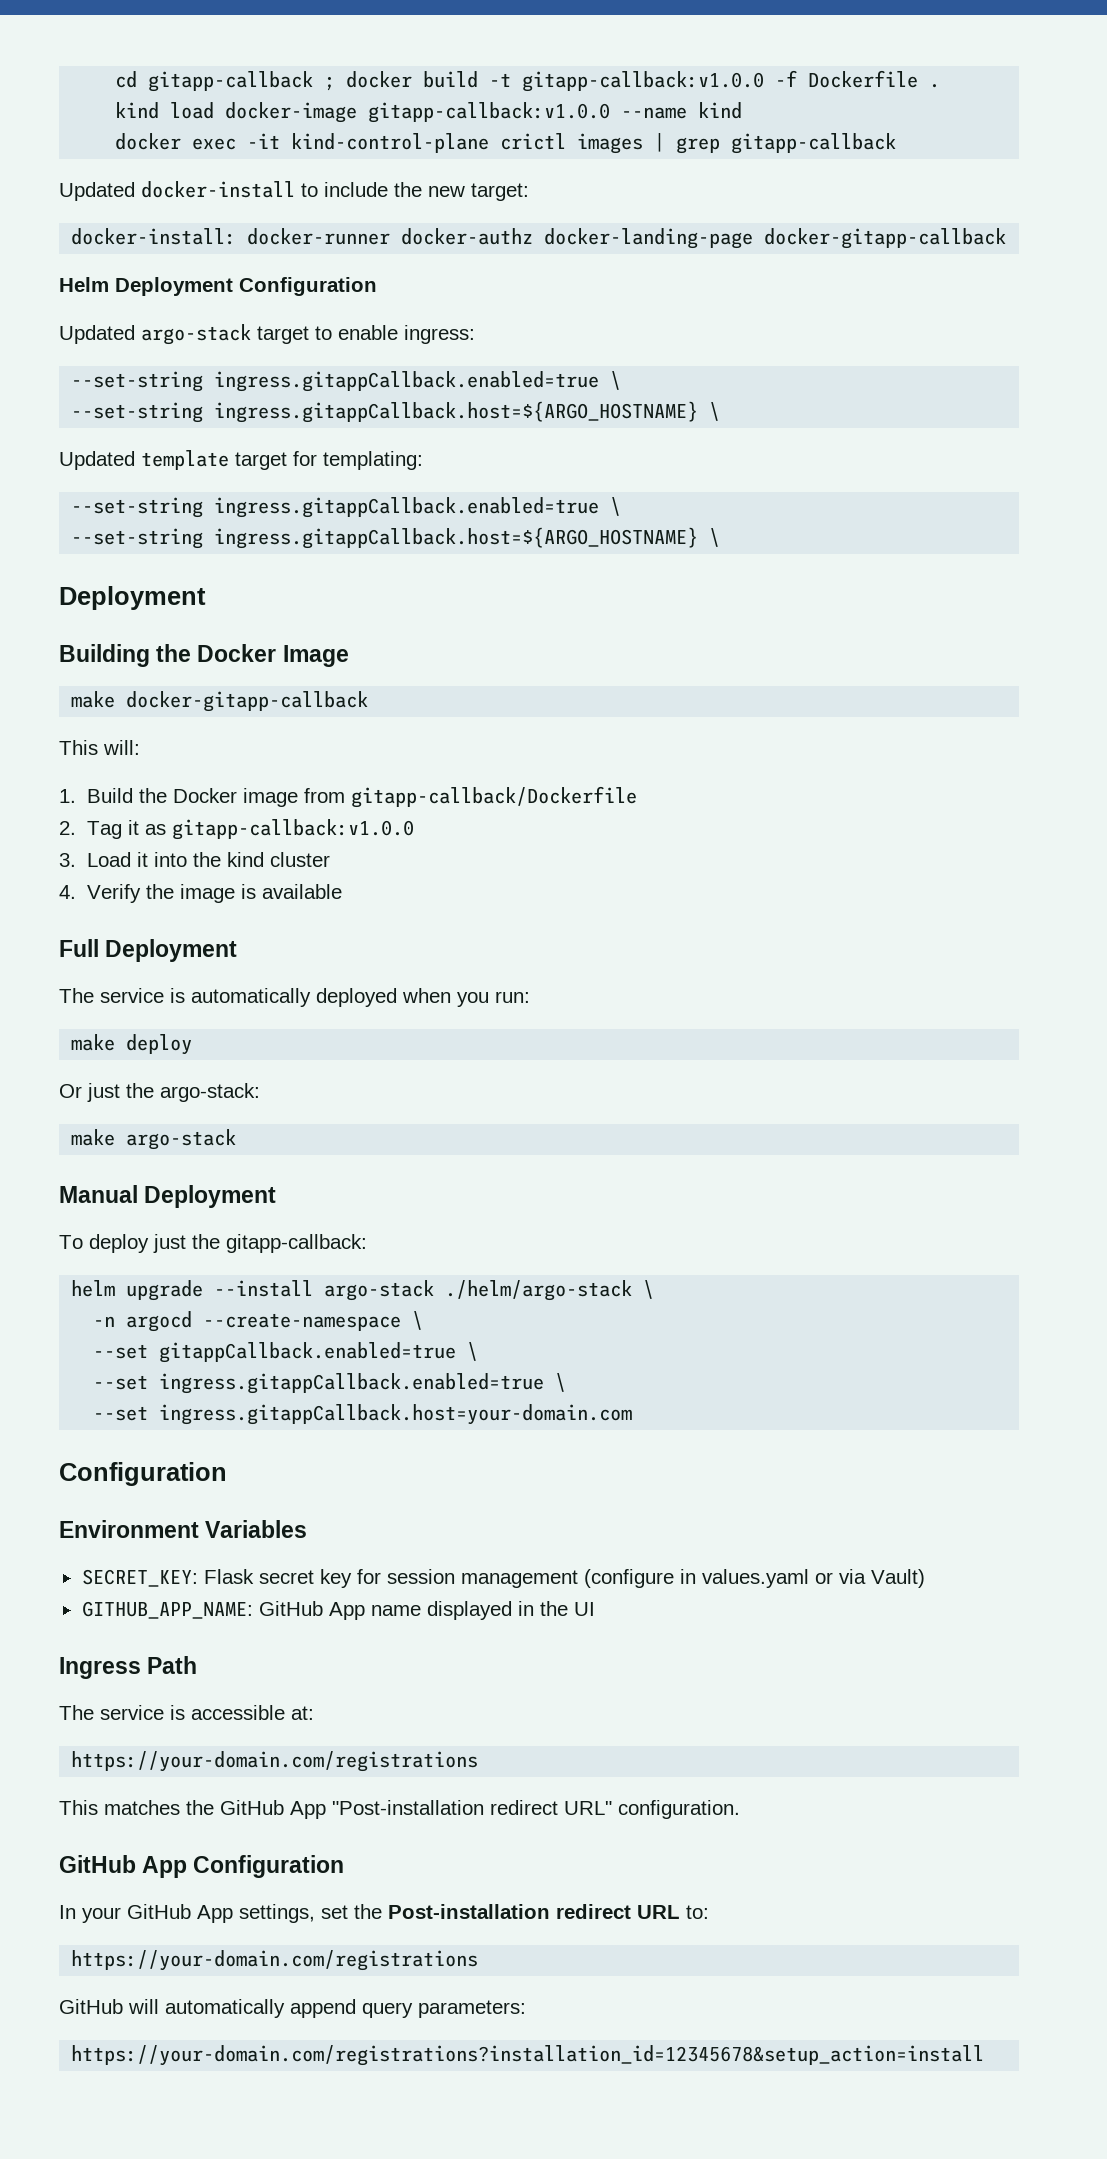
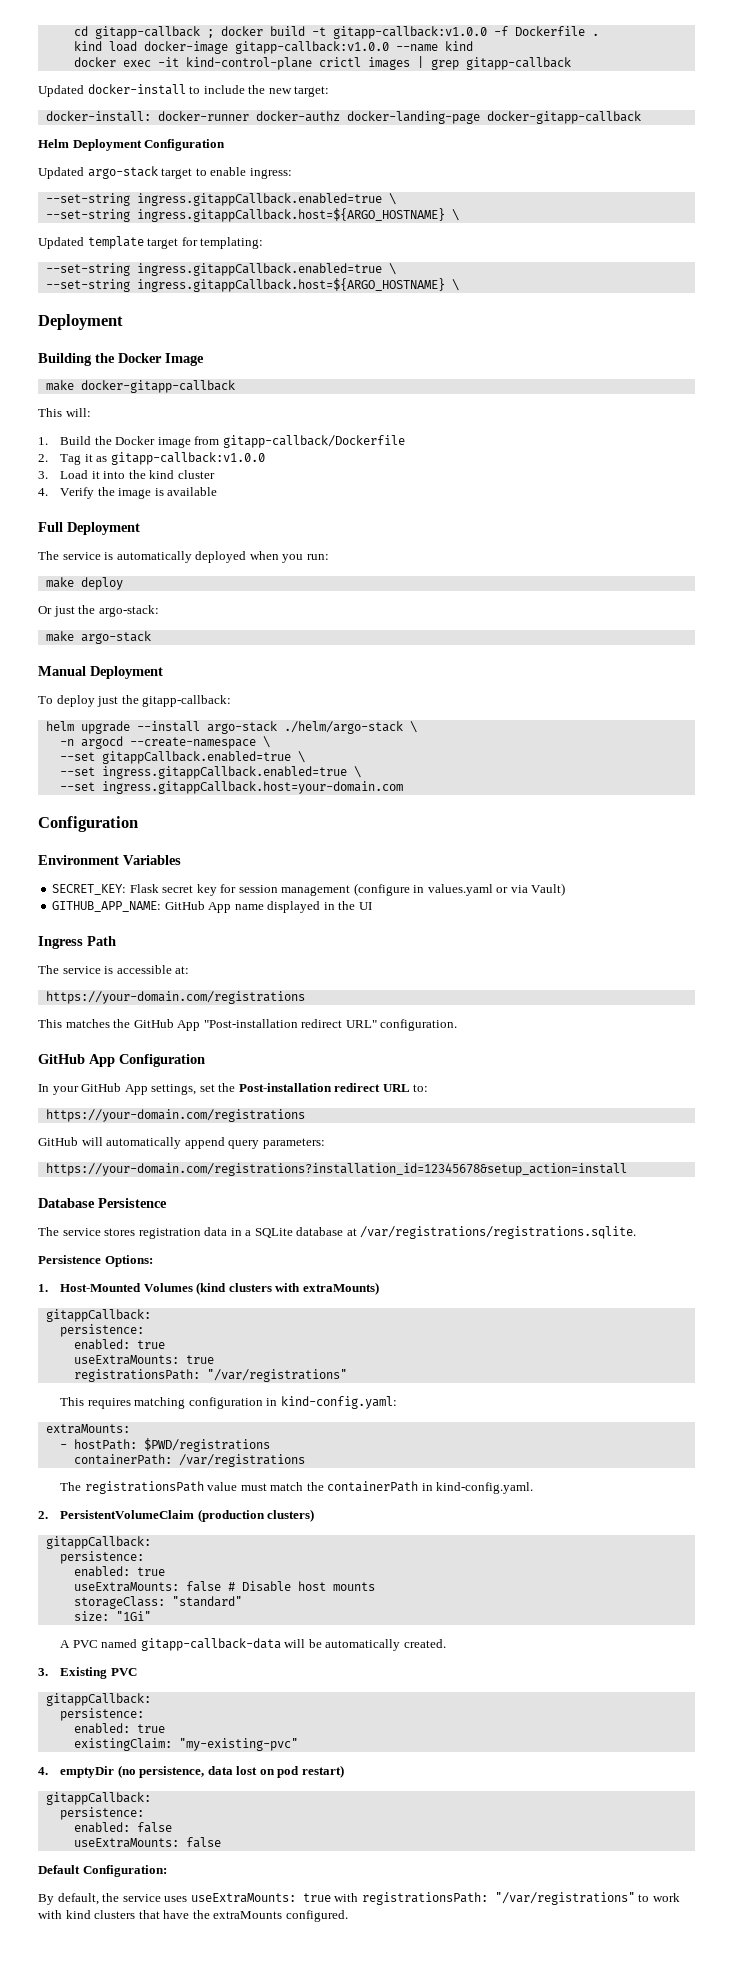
+ Database Persistence
+ The service stores registration data in a SQLite database at /var/registrations/registrations.sqlite.
+ Persistence Options:
+ 1. Host-Mounted Volumes (kind clusters with extraMounts)
+ gitappCallback:
+ persistence:
+ enabled: true
+ useExtraMounts: true
+ registrationsPath: "/var/registrations"
+ This requires matching configuration in kind-config.yaml:
+ extraMounts:
+ - hostPath: $PWD/registrations
+ containerPath: /var/registrations
+ The registrationsPath value must match the containerPath in kind-config.yaml.
+ 2. PersistentVolumeClaim (production clusters)
+ gitappCallback:
+ persistence:
+ enabled: true
+ useExtraMounts: false # Disable host mounts
+ storageClass: "standard"
+ size: "1Gi"
+ A PVC named gitapp-callback-data will be automatically created.
+ 3. Existing PVC
+ gitappCallback:
+ persistence:
+ enabled: true
+ existingClaim: "my-existing-pvc"
+ 4. emptyDir (no persistence, data lost on pod restart)
+ gitappCallback:
+ persistence:
+ enabled: false
+ useExtraMounts: false
+ Default Configuration:
+ By default, the service uses useExtraMounts: true with registrationsPath: "/var/registrations" to work with kind clusters that have the extraMounts configured.

